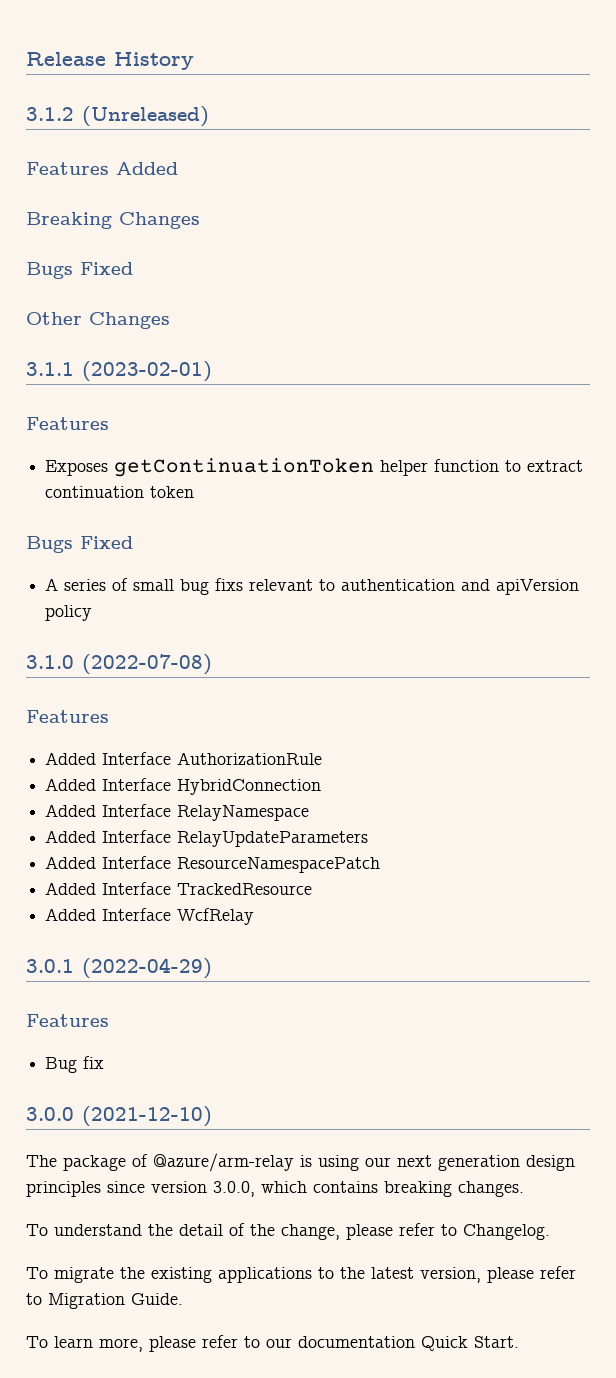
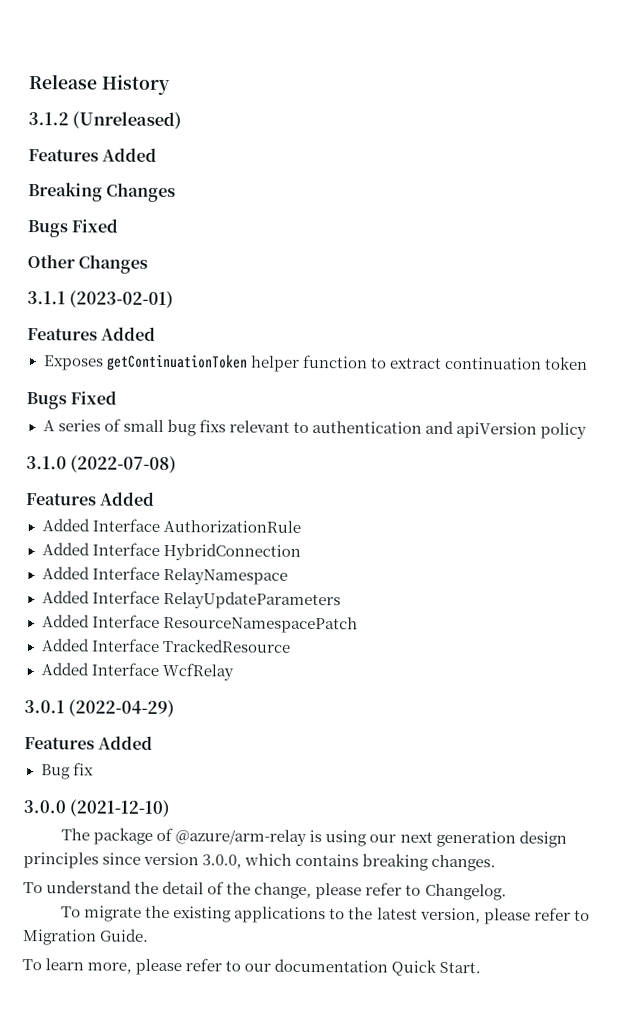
  3.1.1 (2023-02-01)
- Features
+ Features Added
  3.1.0 (2022-07-08)
- Features
+ Features Added
  3.0.1 (2022-04-29)
- Features
+ Features Added

